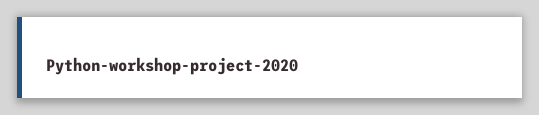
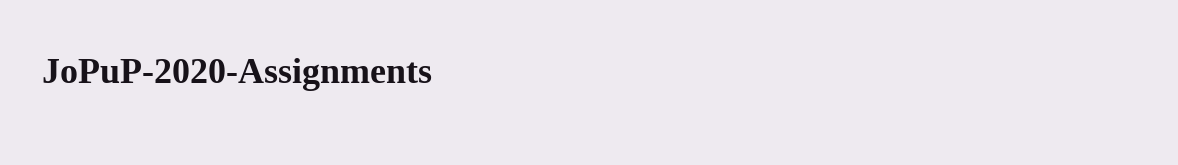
- Python-workshop-project-2020
+ JoPuP-2020-Assignments

